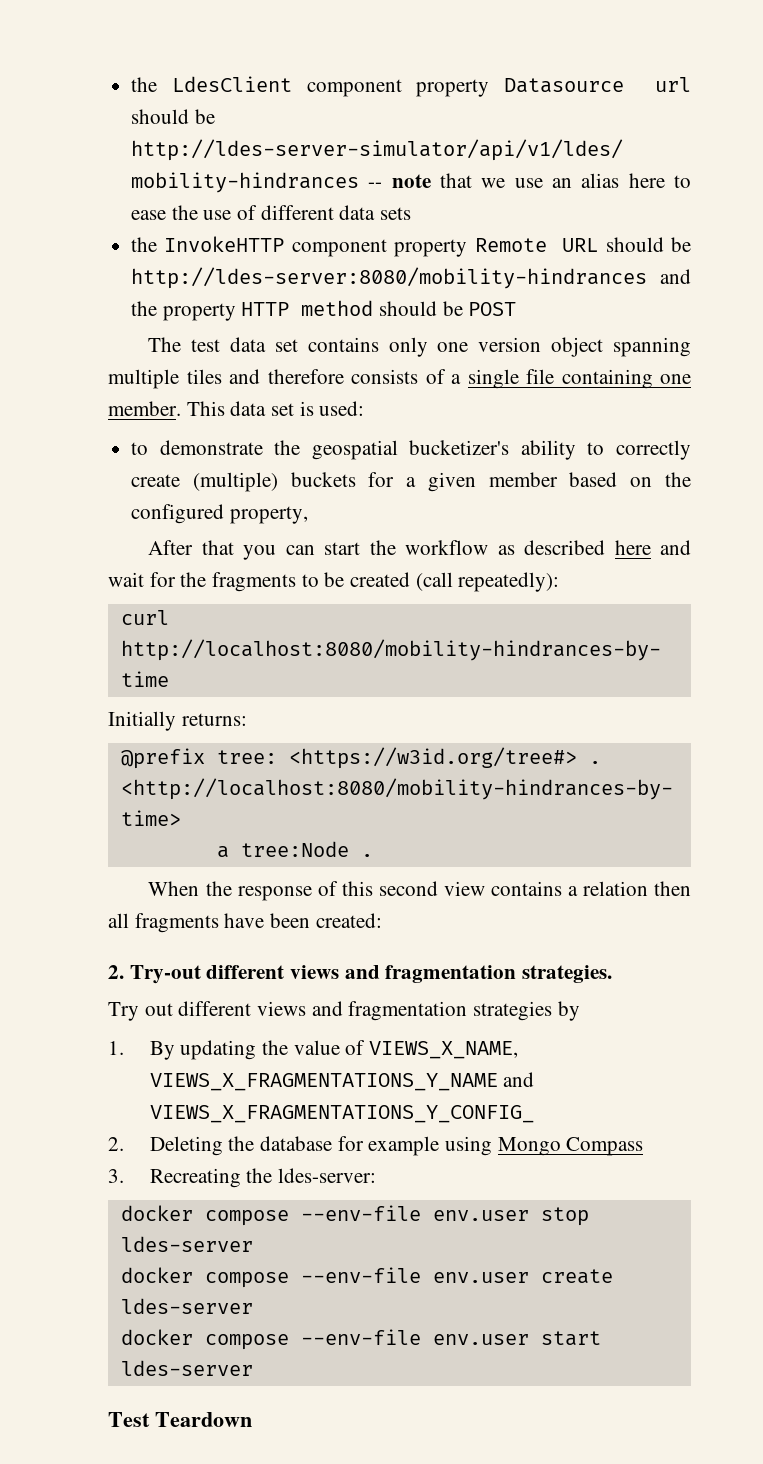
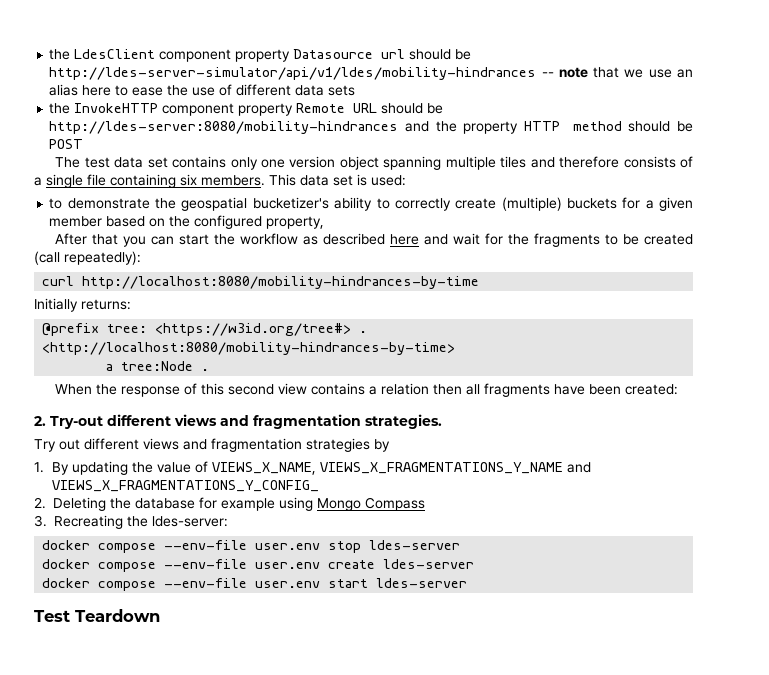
- The test data set contains only one version object spanning multiple tiles and therefore consists of a single file containing one member.
+ The test data set contains only one version object spanning multiple tiles and therefore consists of a single file containing six members.
- docker compose --env-file env.user stop ldes-server
+ docker compose --env-file user.env stop ldes-server
- docker compose --env-file env.user create ldes-server
+ docker compose --env-file user.env create ldes-server
- docker compose --env-file env.user start ldes-server
+ docker compose --env-file user.env start ldes-server

